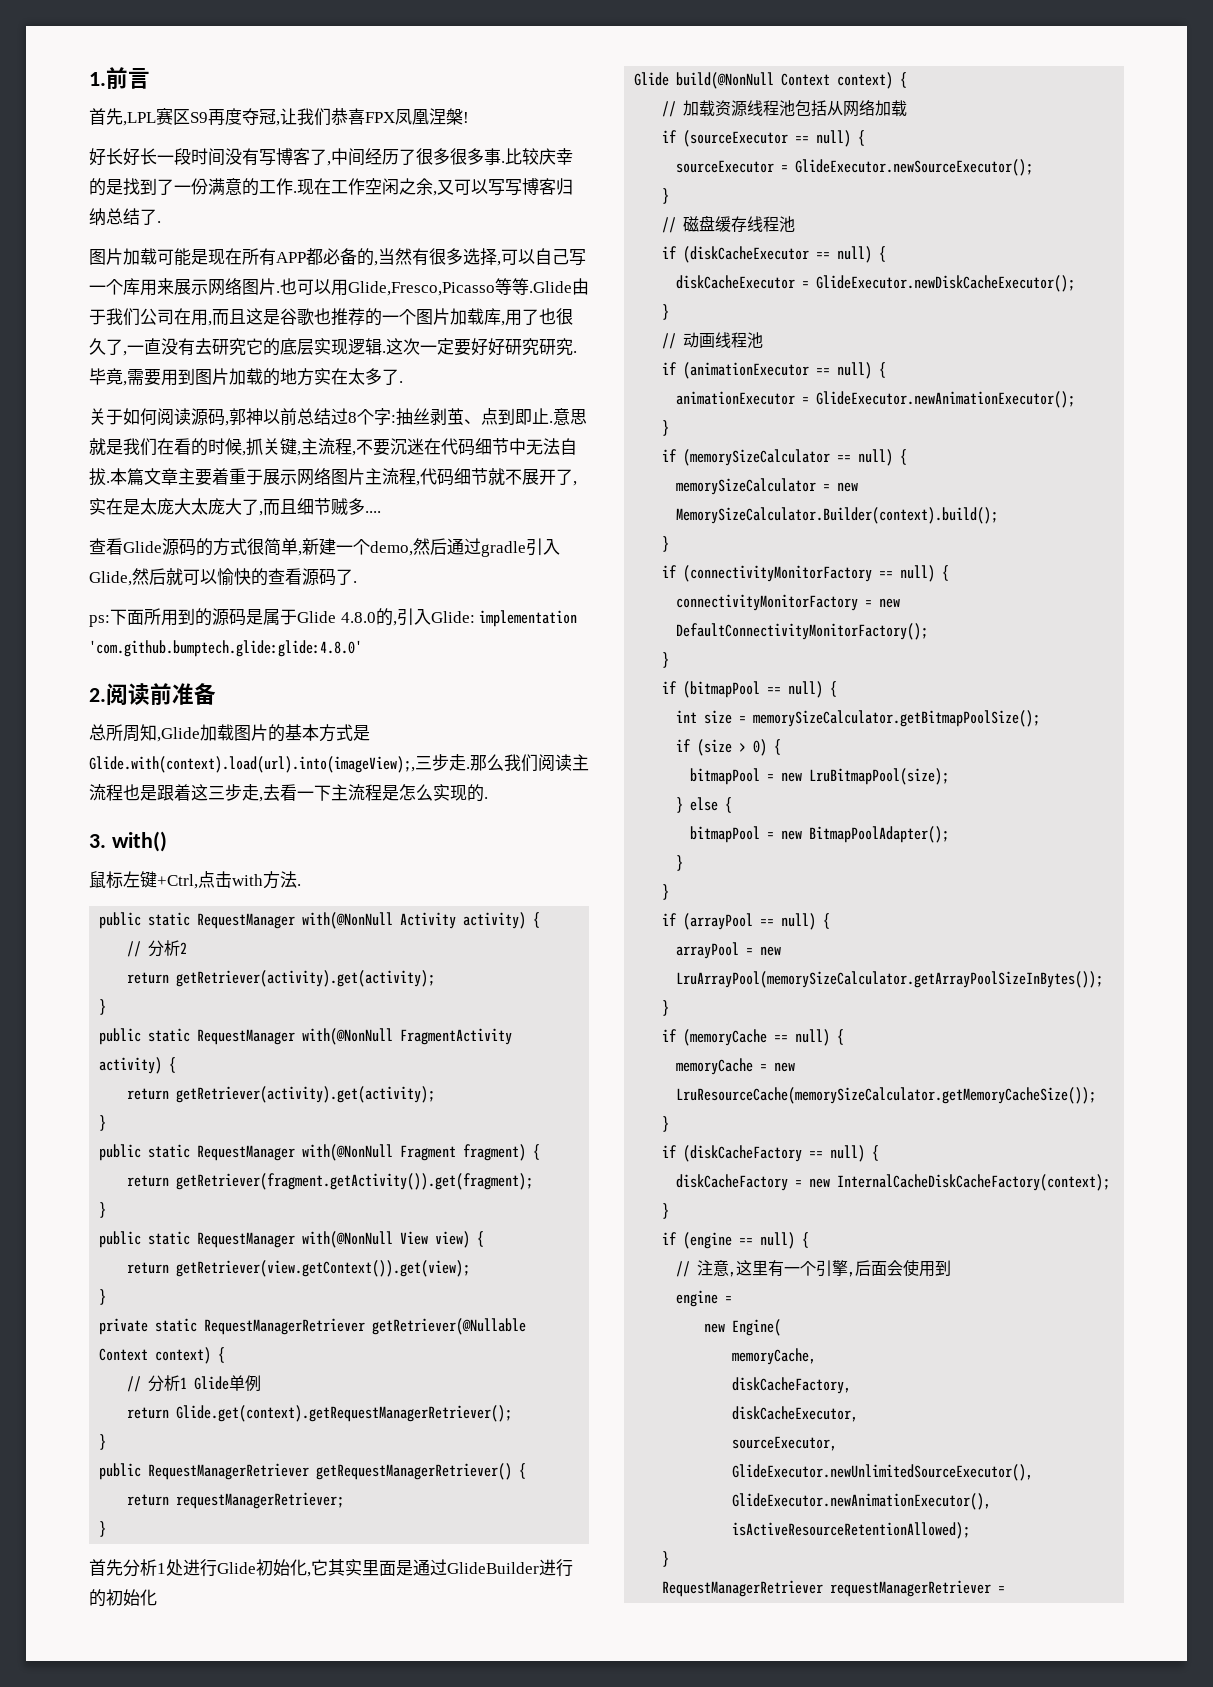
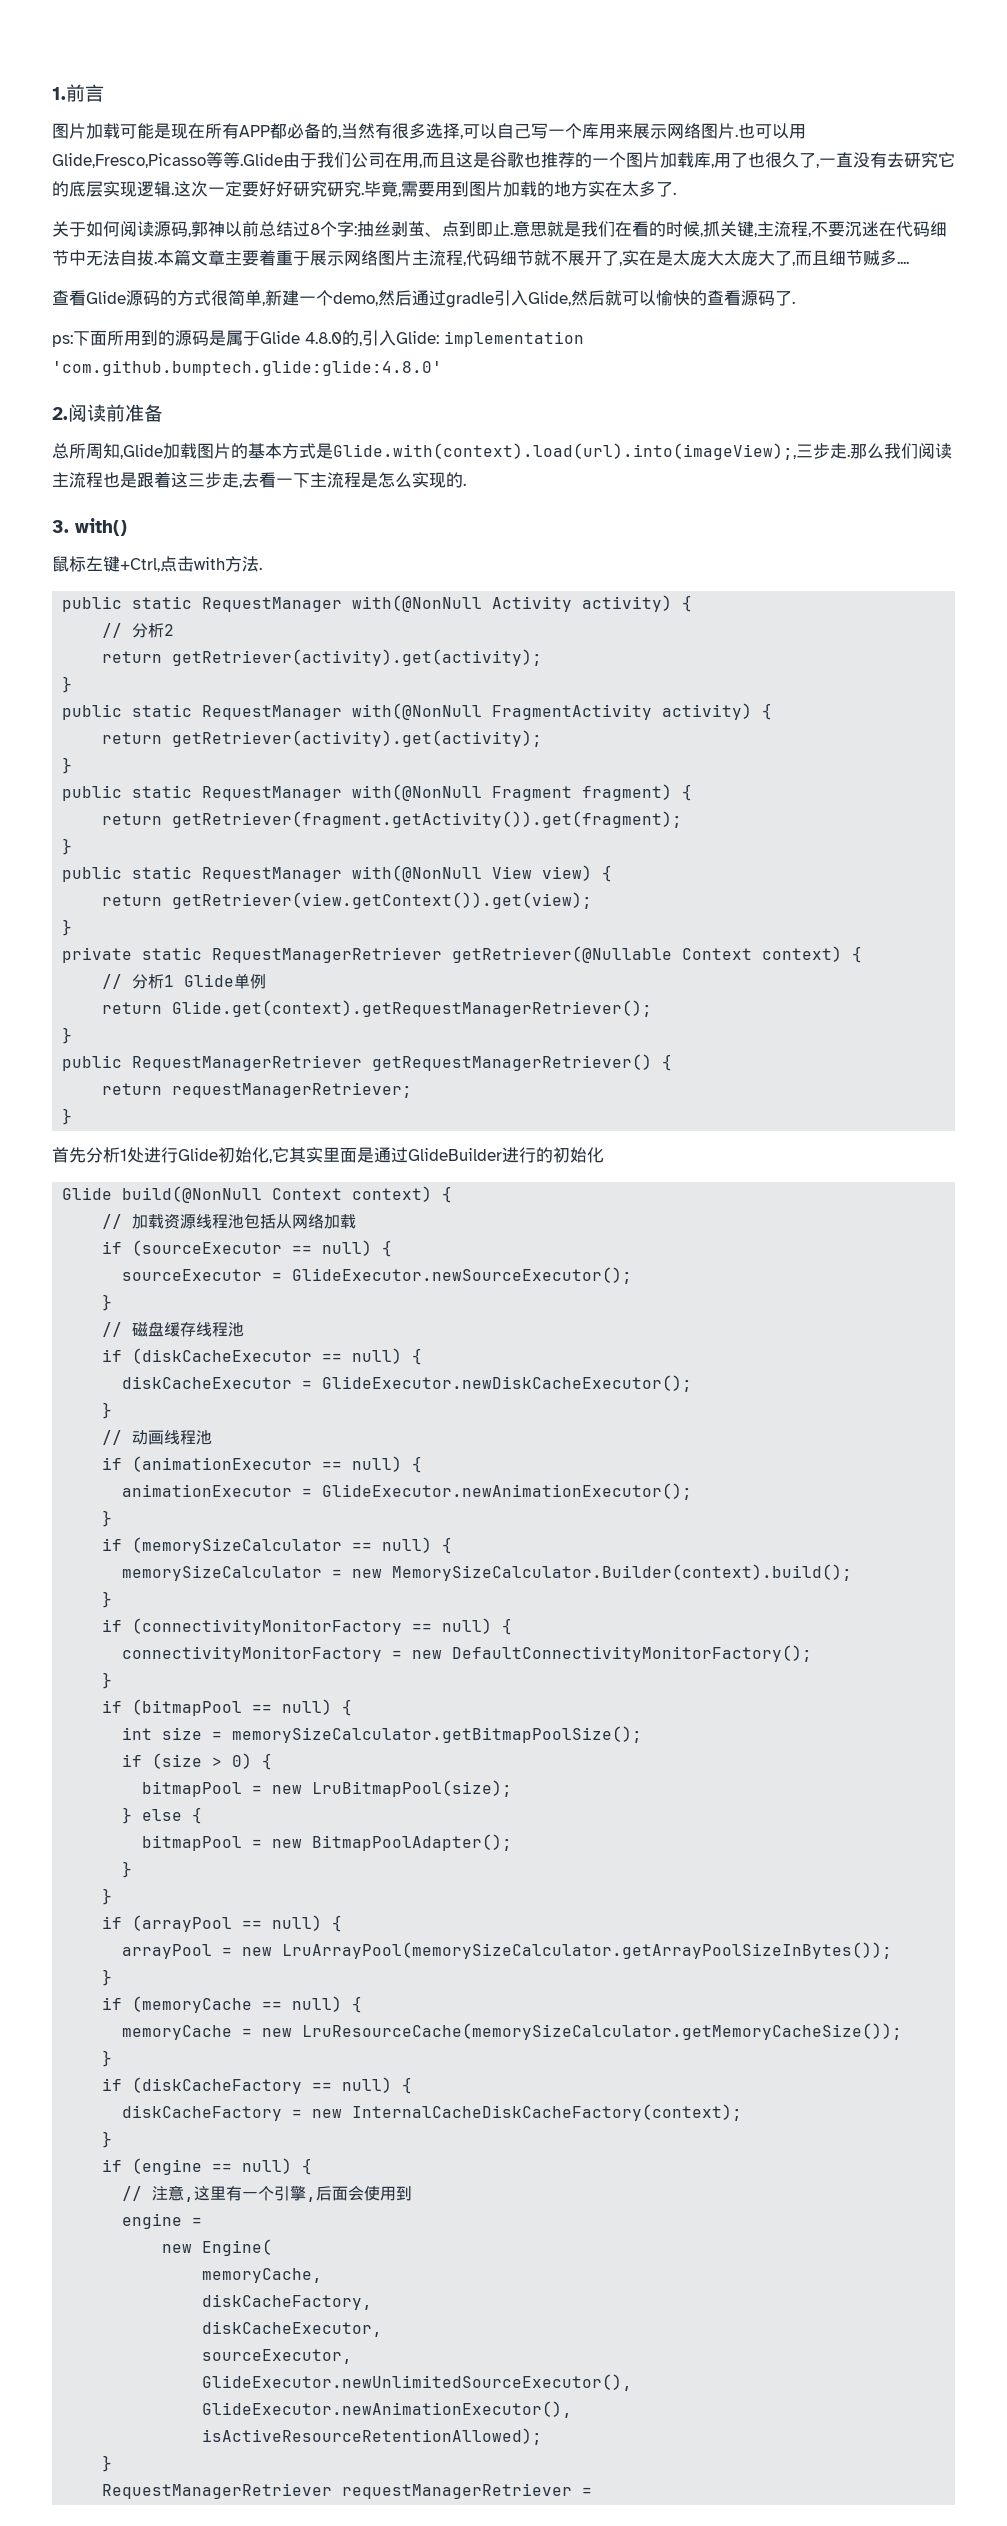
- 首先,LPL赛区S9再度夺冠,让我们恭喜FPX凤凰涅槃!
- 好长好长一段时间没有写博客了,中间经历了很多很多事.比较庆幸的是找到了一份满意的工作.现在工作空闲之余,又可以写写博客归纳总结了.

